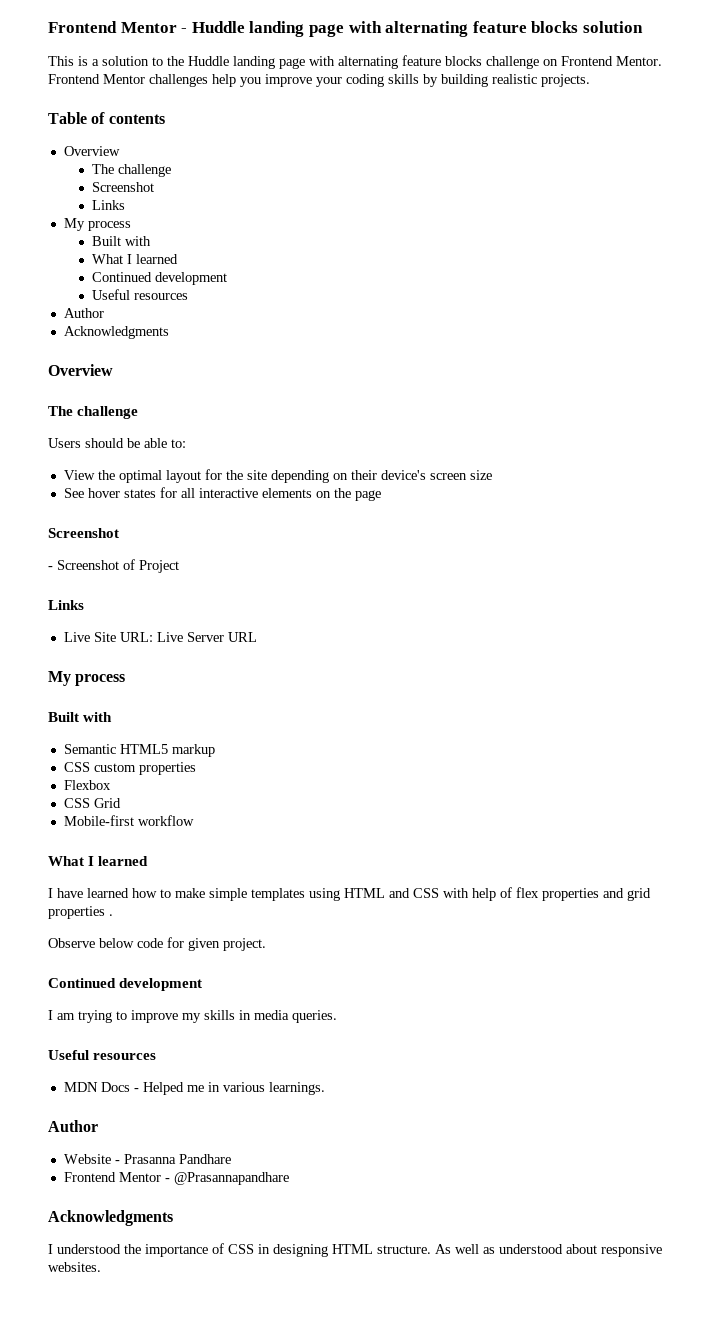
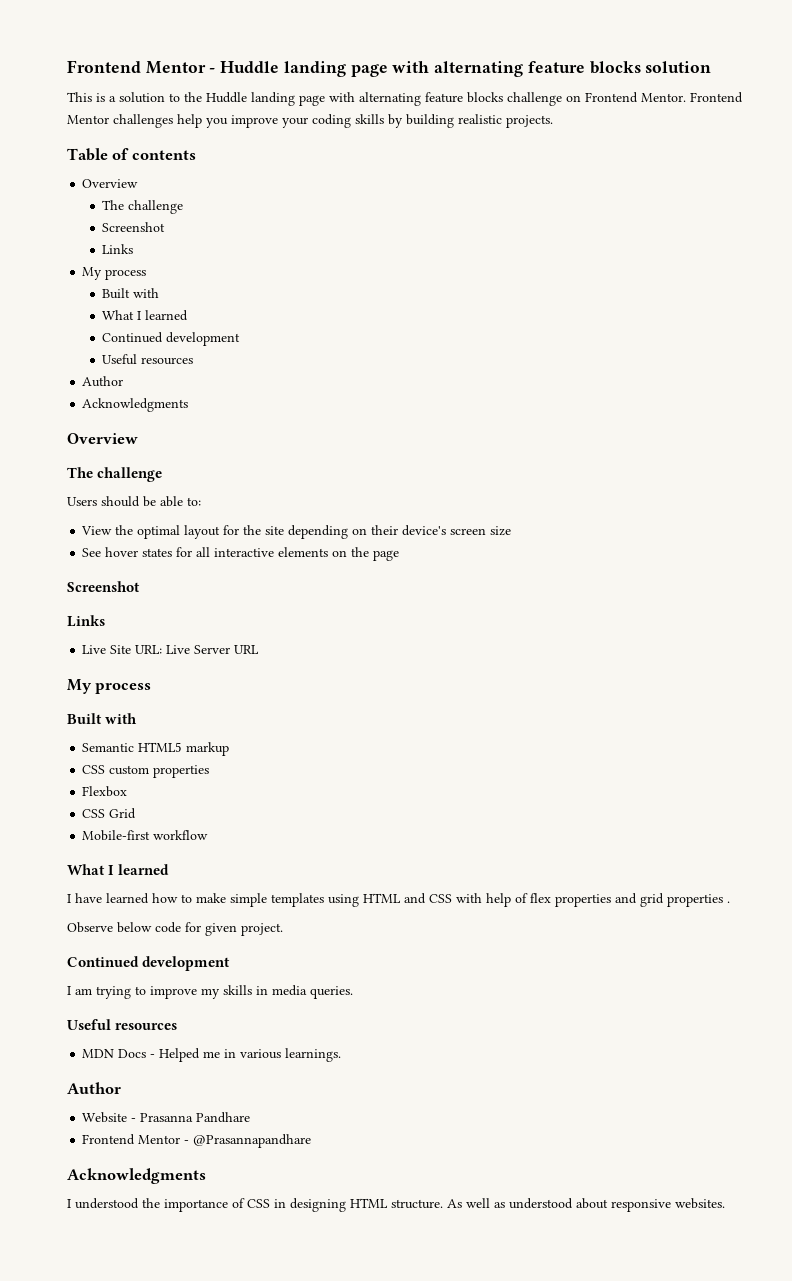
- - Screenshot of Project

